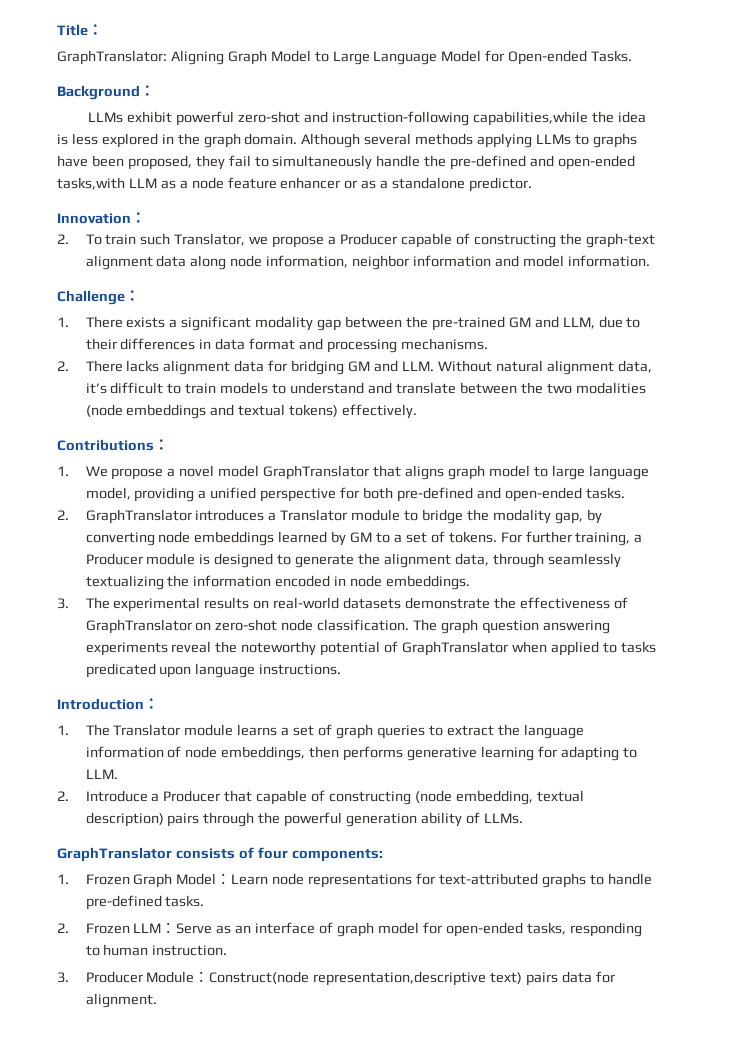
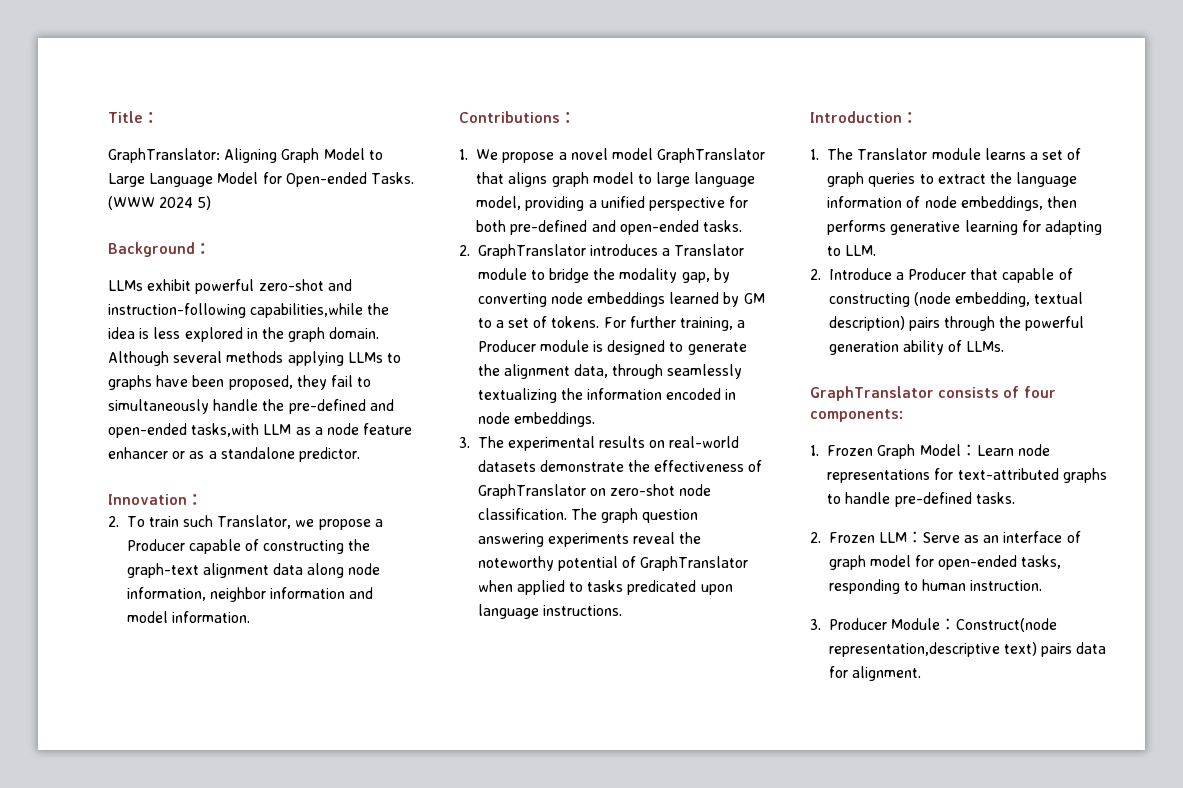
+ (WWW 2024 5)
- Challenge：
- 1. There exists a significant modality gap between the pre-trained GM and LLM, due to their differences in data format and processing mechanisms.
- 2. There lacks alignment data for bridging GM and LLM. Without natural alignment data, it’s difficult to train models to understand and translate between the two modalities (node embeddings and textual tokens) effectively.

